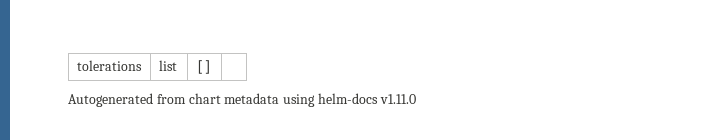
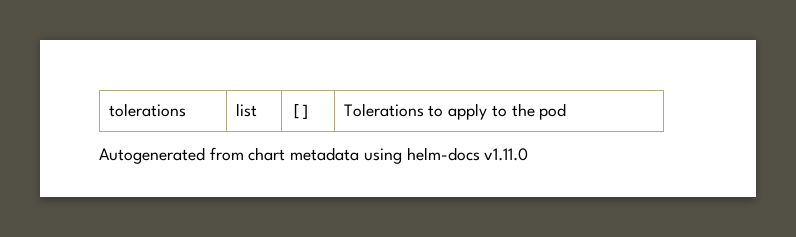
- tolerations | list | [] |
+ tolerations | list | [] | Tolerations to apply to the pod

